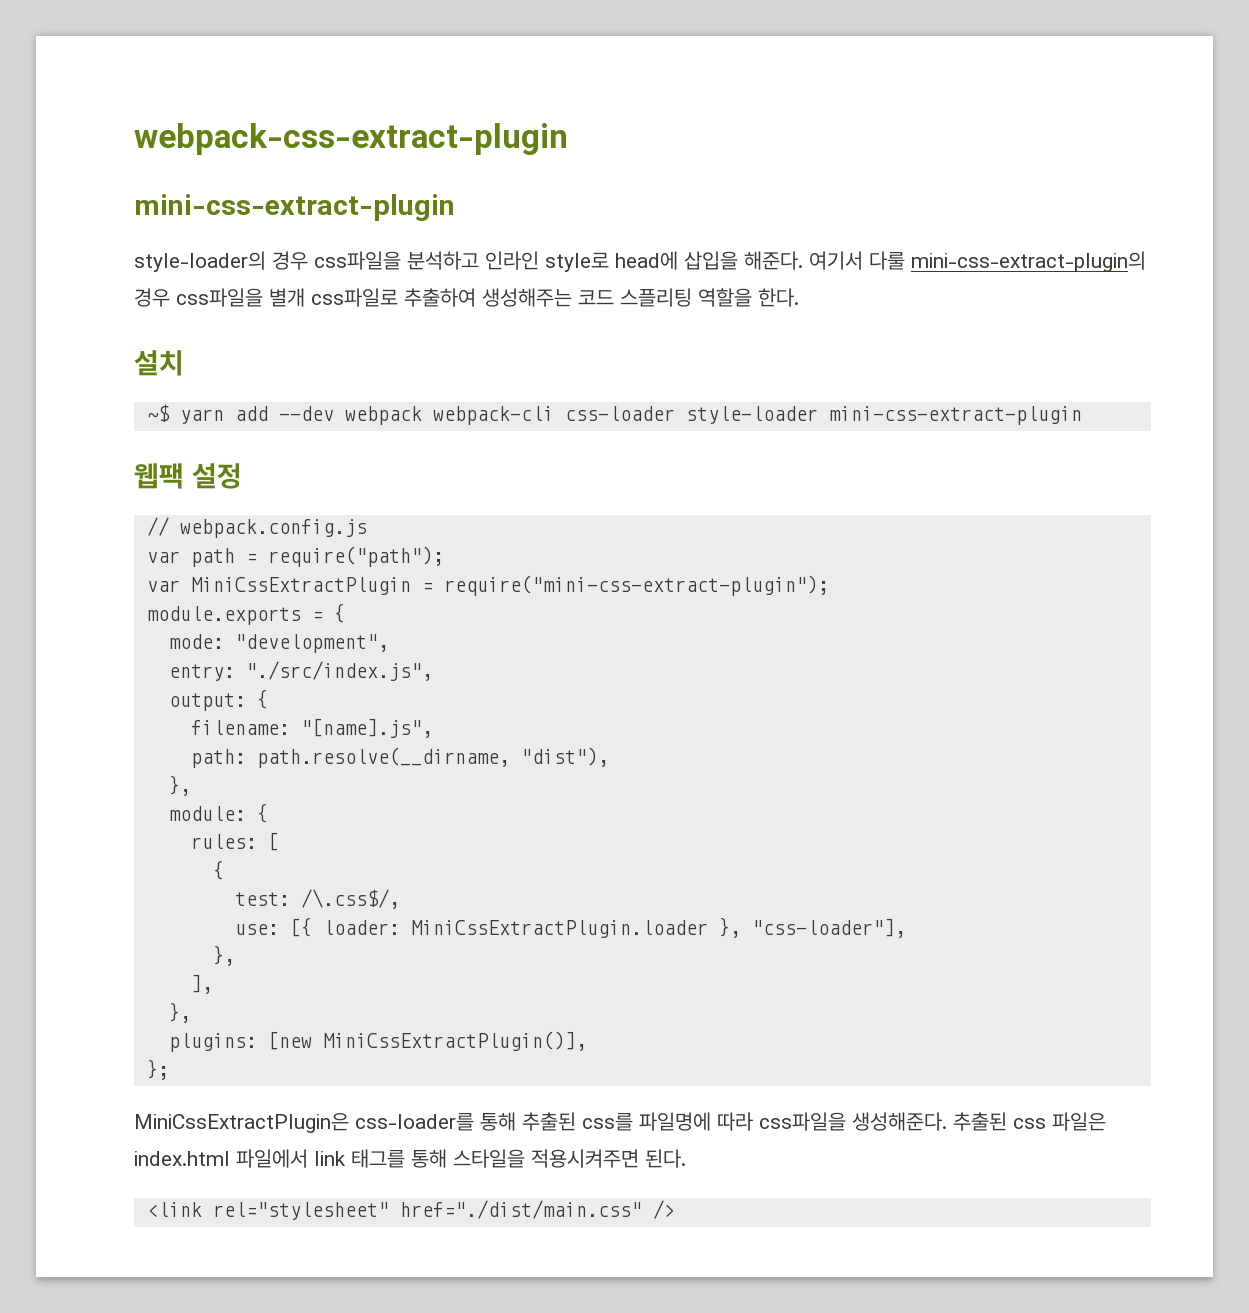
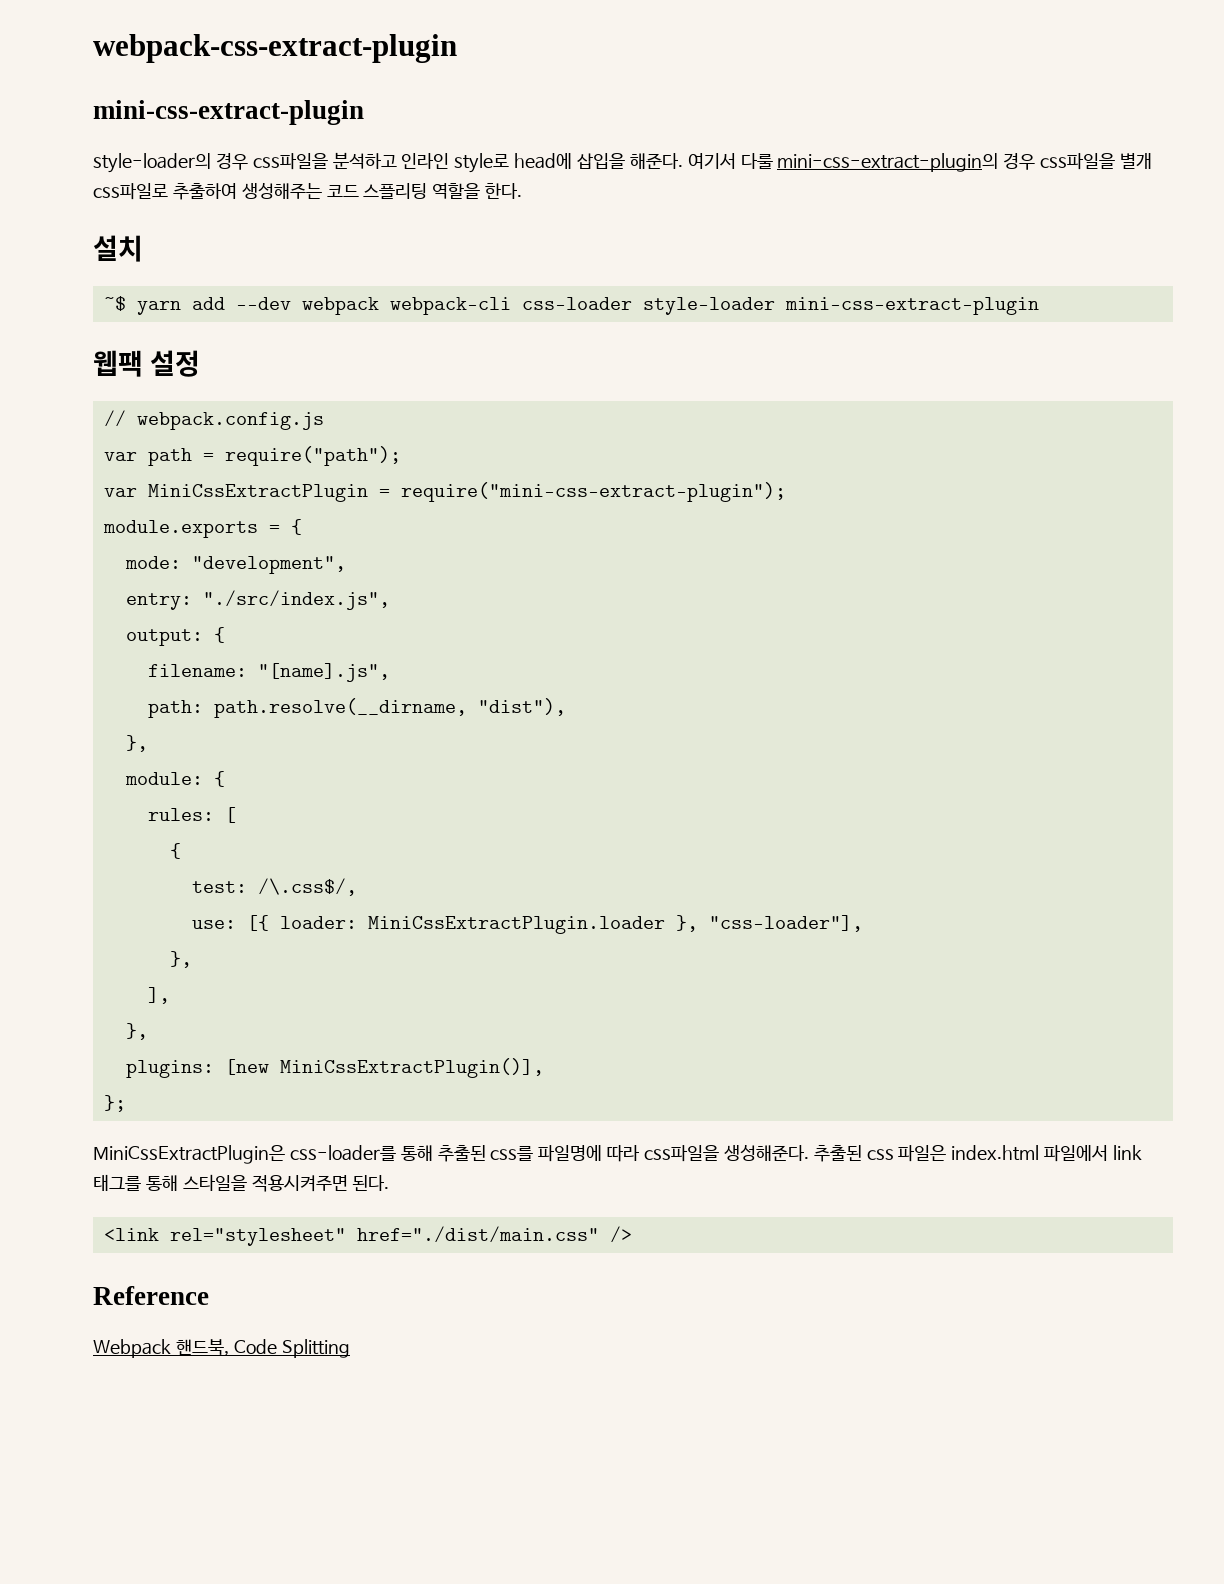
+ Reference
+ Webpack 핸드북, Code Splitting

